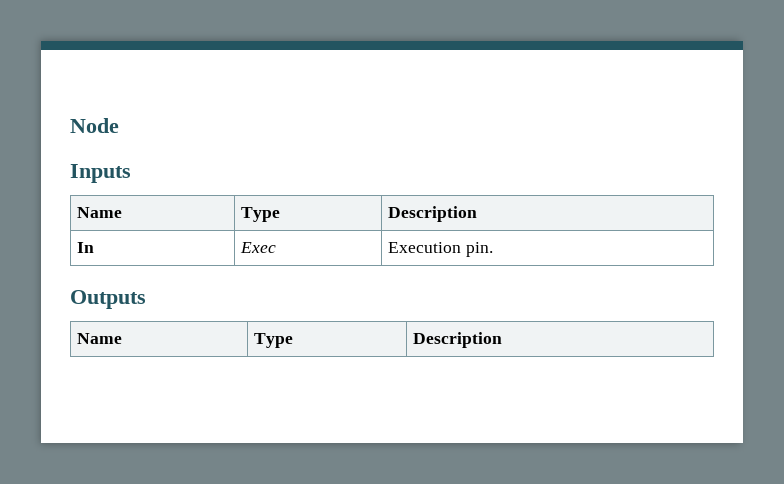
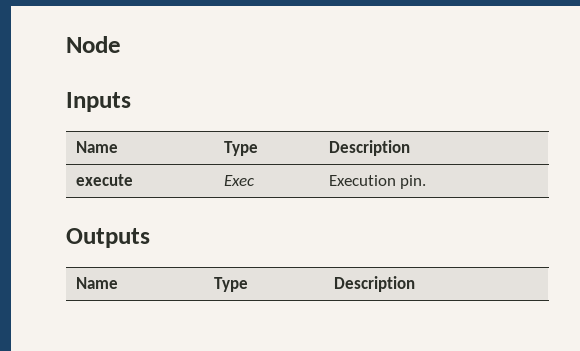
- In | Exec | Execution pin.
+ execute | Exec | Execution pin.

